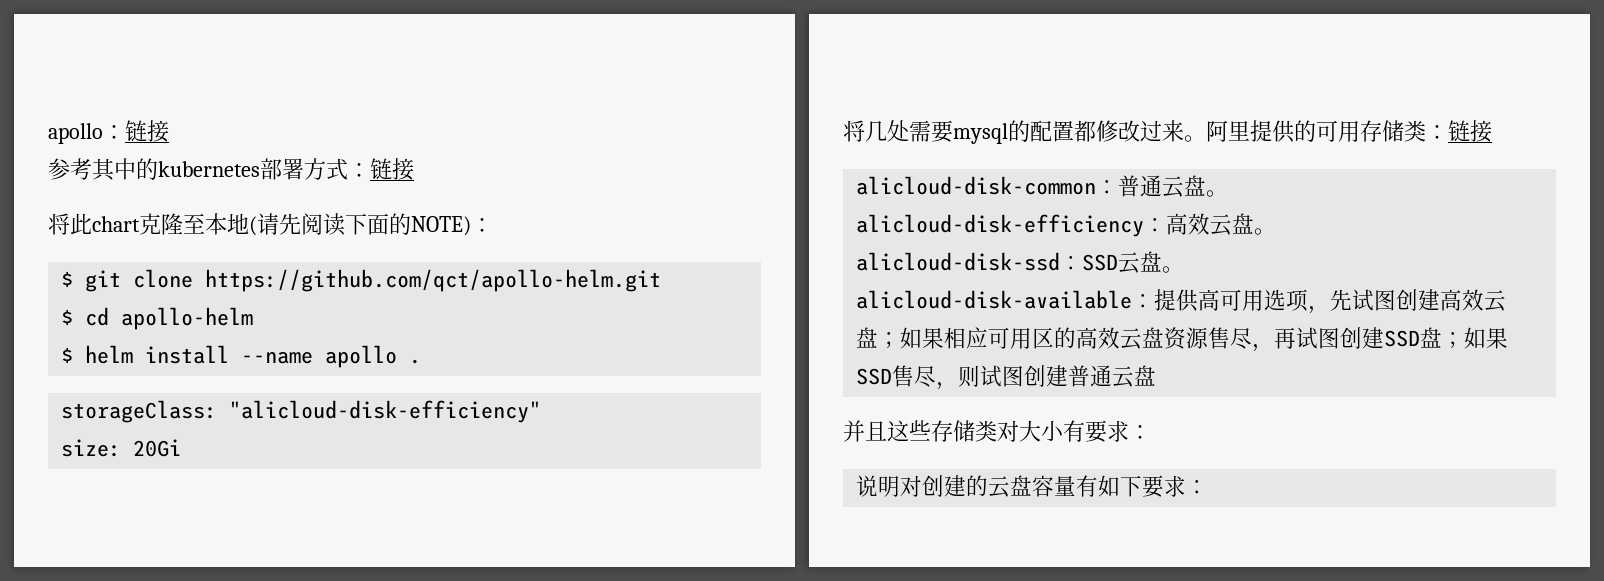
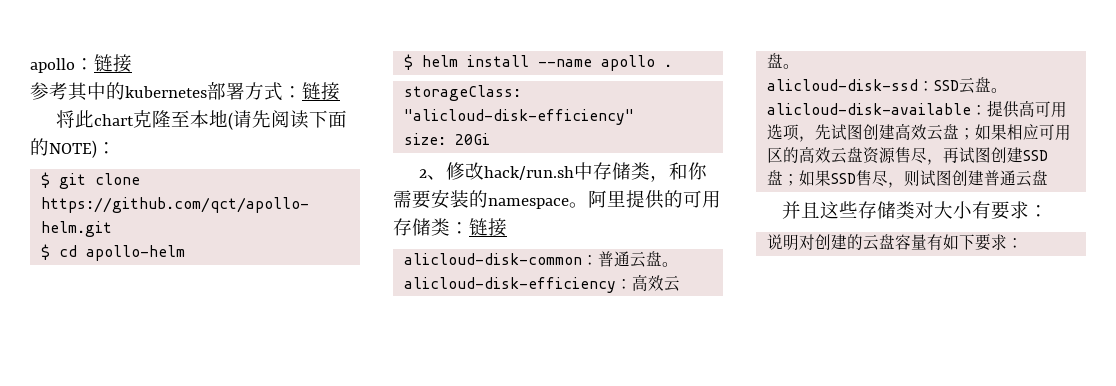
- 将几处需要mysql的配置都修改过来。
+ 2、修改hack/run.sh中存储类，和你需要安装的namespace。

